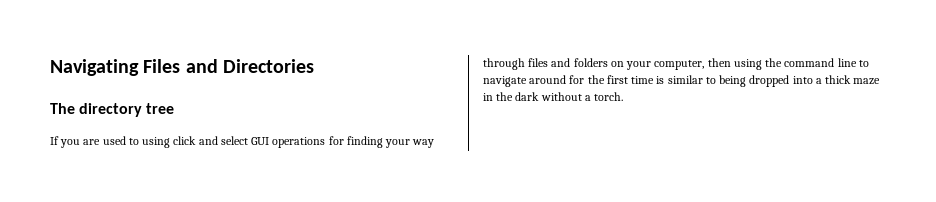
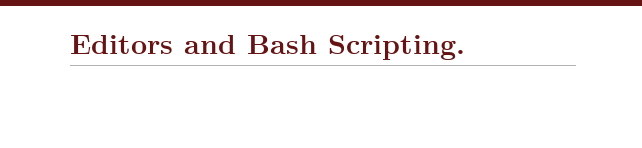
- Navigating Files and Directories
- The directory tree
- If you are used to using click and select GUI operations for finding your way through files and folders on your computer, then using the command line to navigate around for the first time is similar to being dropped into a thick maze in the dark without a torch.
+ Editors and Bash Scripting.

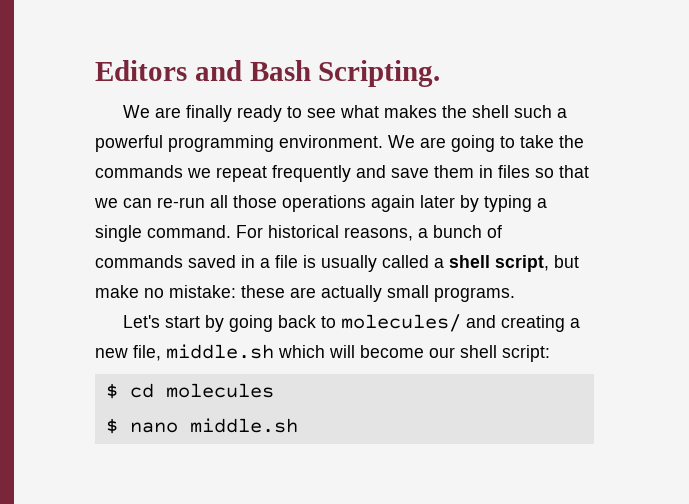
+ We are finally ready to see what makes the shell such a powerful programming environment. We are going to take the commands we repeat frequently and save them in files so that we can re-run all those operations again later by typing a single command. For historical reasons, a bunch of commands saved in a file is usually called a shell script, but make no mistake: these are actually small programs.
+ Let's start by going back to molecules/ and creating a new file, middle.sh which will become our shell script:
+ $ cd molecules
+ $ nano middle.sh

